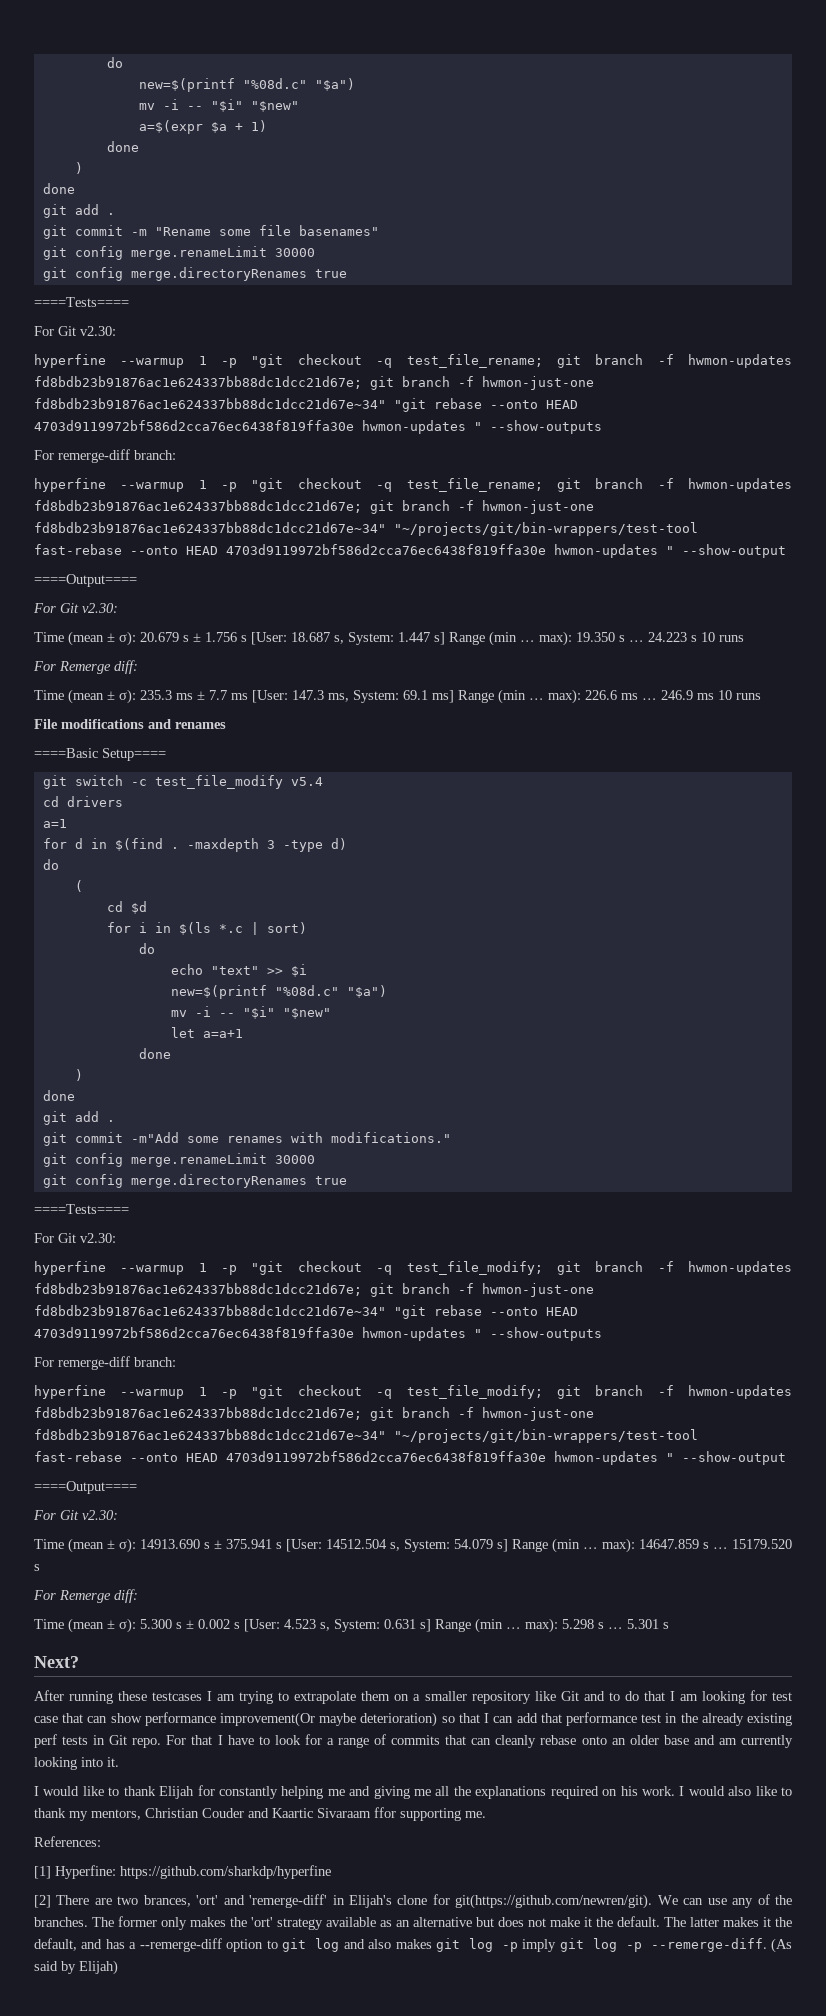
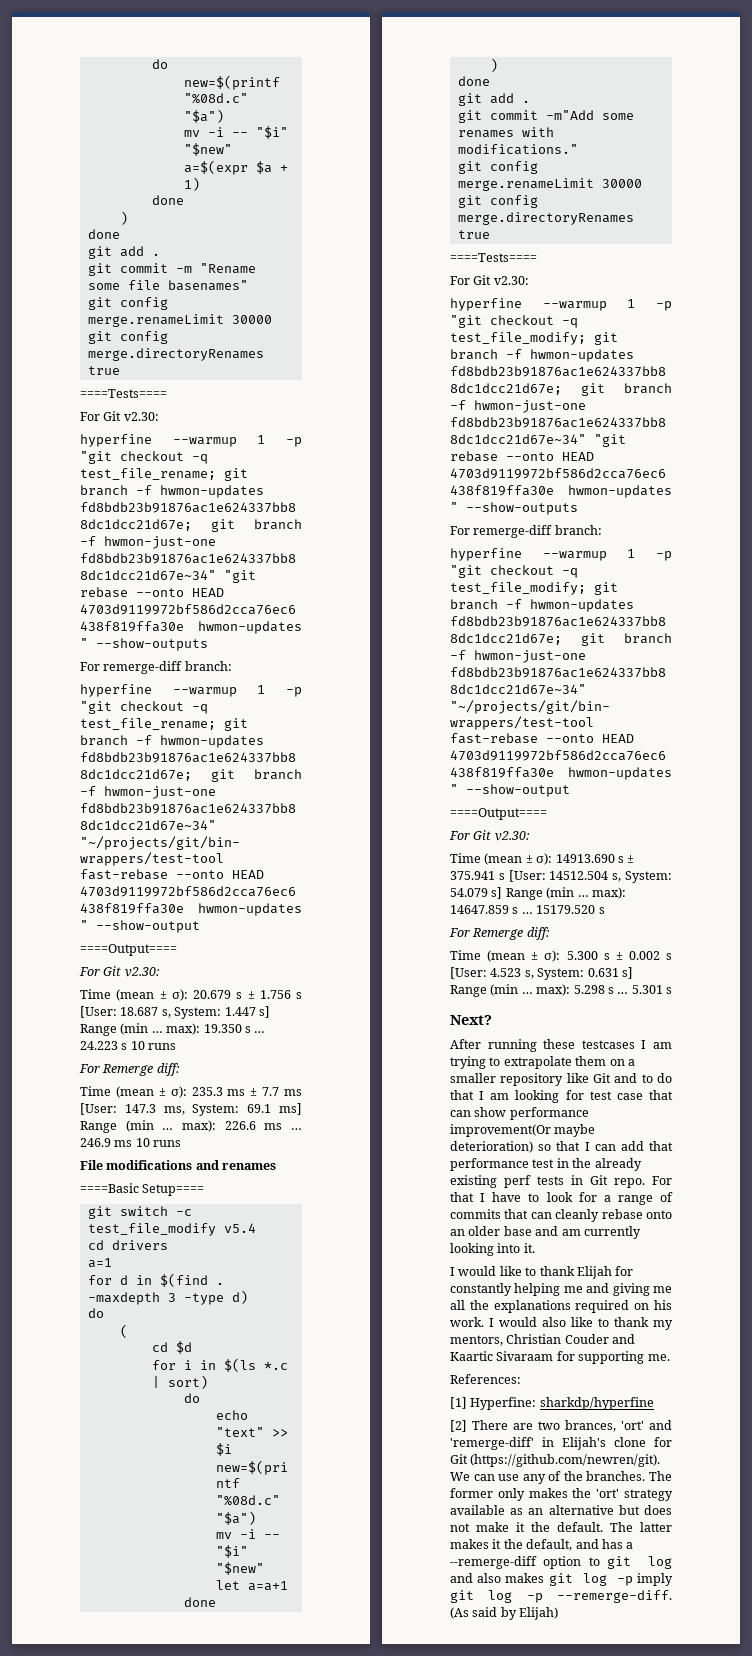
- I would also like to thank my mentors, Christian Couder and Kaartic Sivaraam ffor supporting me.
+ I would also like to thank my mentors, Christian Couder and Kaartic Sivaraam for supporting me.
- [1] Hyperfine: https://github.com/sharkdp/hyperfine
+ [1] Hyperfine: sharkdp/hyperfine
- [2] There are two brances, 'ort' and 'remerge-diff' in Elijah's clone for git(https://github.com/newren/git). We can use any of the branches.
+ [2] There are two brances, 'ort' and 'remerge-diff' in Elijah's clone for Git (https://github.com/newren/git). We can use any of the branches.

